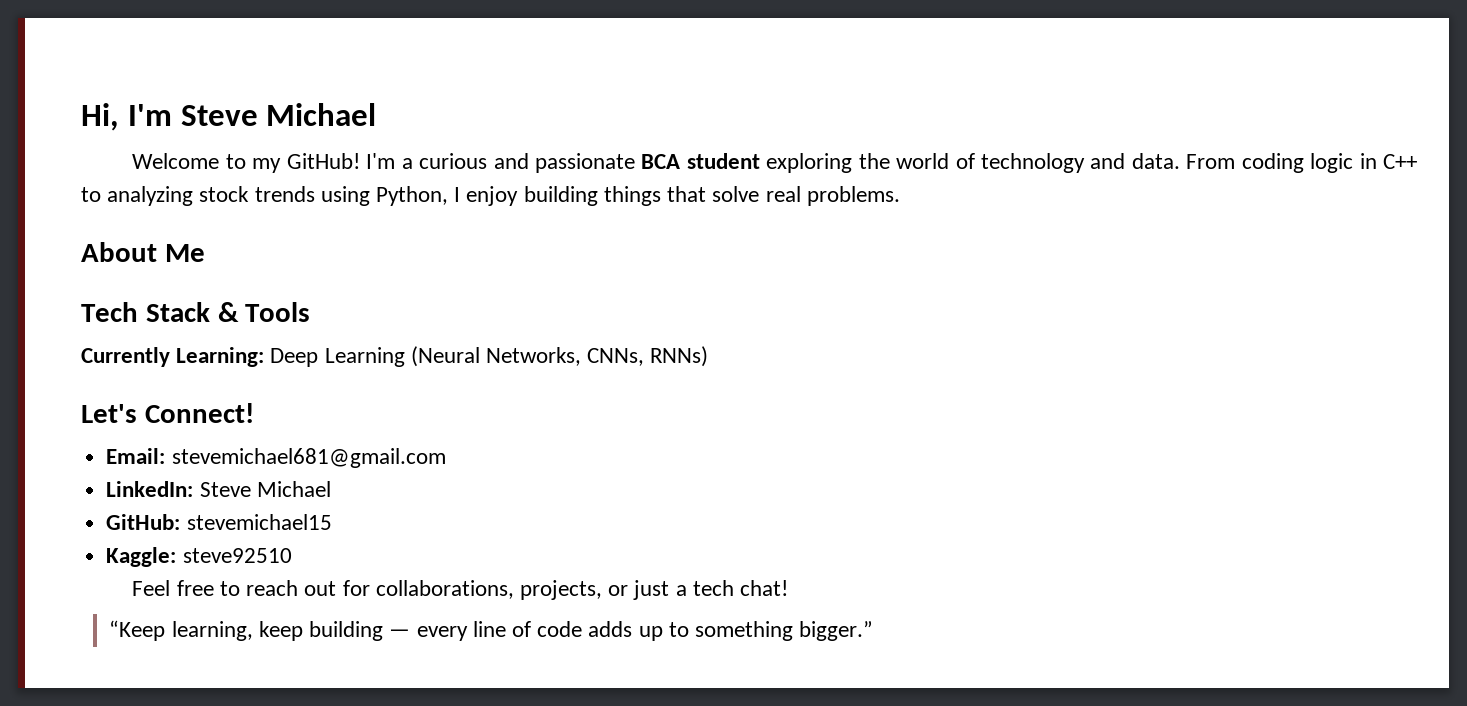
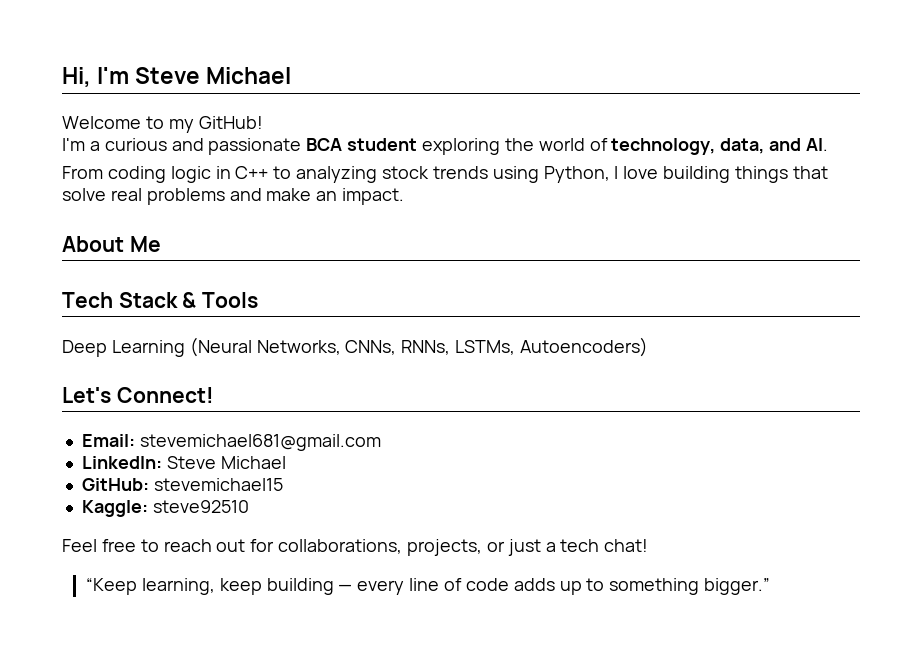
- Welcome to my GitHub! I'm a curious and passionate BCA student exploring the world of technology and data. From coding logic in C++ to analyzing stock trends using Python, I enjoy building things that solve real problems.
+ Welcome to my GitHub!
+ I'm a curious and passionate BCA student exploring the world of technology, data, and AI.
+ From coding logic in C++ to analyzing stock trends using Python, I love building things that solve real problems and make an impact.
- Currently Learning: Deep Learning (Neural Networks, CNNs, RNNs)
+ Deep Learning (Neural Networks, CNNs, RNNs, LSTMs, Autoencoders)

